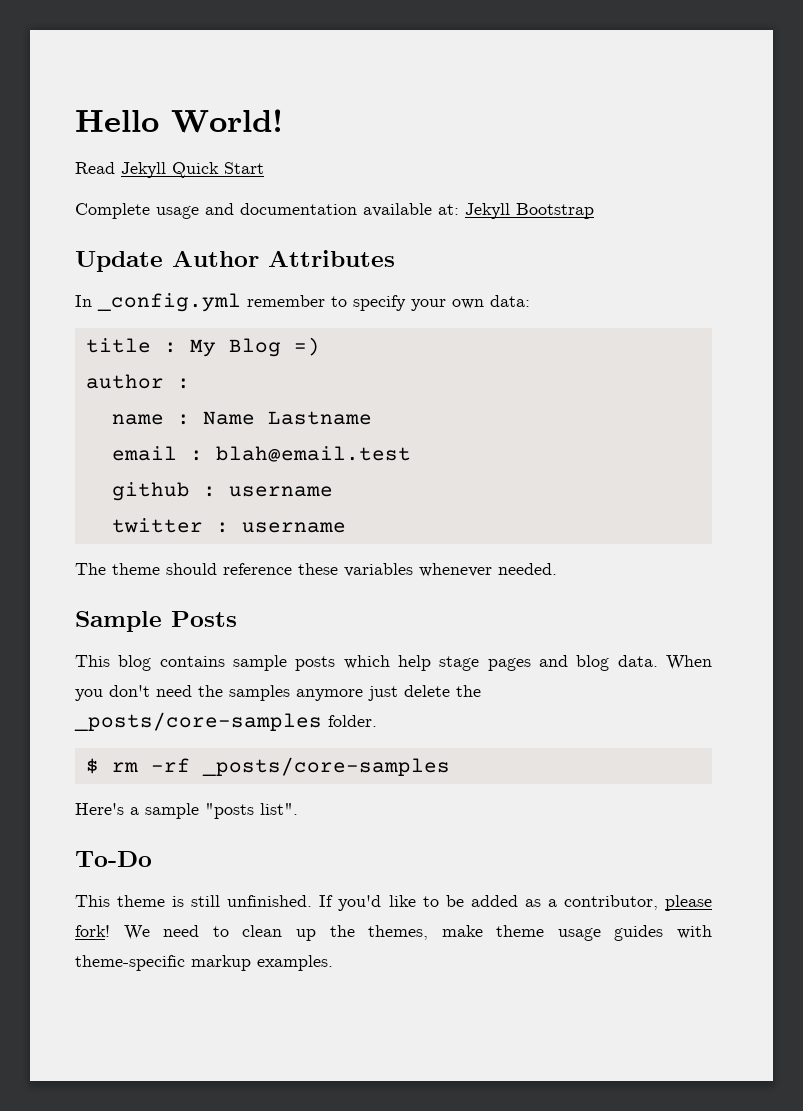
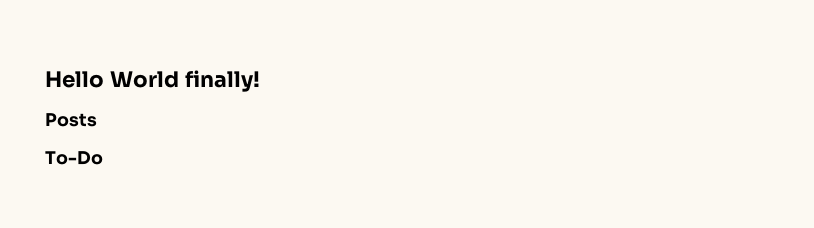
- Hello World!
- Read Jekyll Quick Start
- Complete usage and documentation available at: Jekyll Bootstrap
- Update Author Attributes
- In _config.yml remember to specify your own data:
- title : My Blog =)
- author :
- name : Name Lastname
- email : blah@email.test
- github : username
- twitter : username
- The theme should reference these variables whenever needed.
- Sample Posts
- This blog contains sample posts which help stage pages and blog data. When you don't need the samples anymore just delete the _posts/core-samples folder.
- $ rm -rf _posts/core-samples
- Here's a sample "posts list".
+ Hello World finally!
+ Posts
  To-Do
- This theme is still unfinished. If you'd like to be added as a contributor, please fork! We need to clean up the themes, make theme usage guides with theme-specific markup examples.

